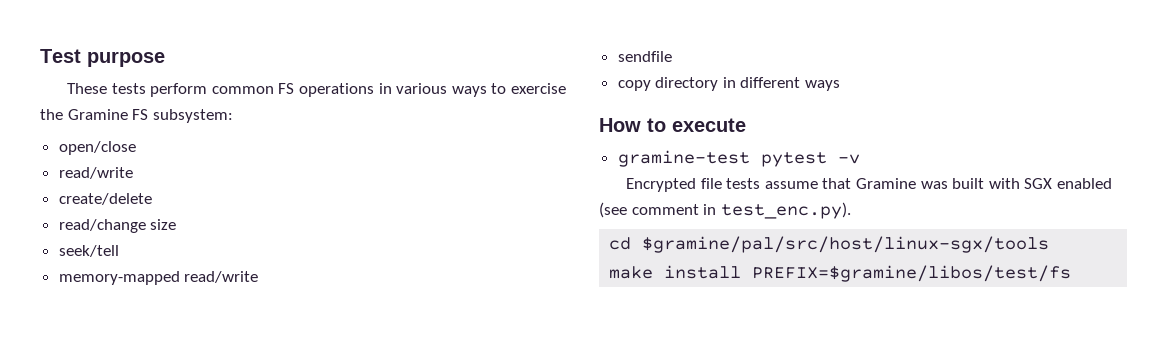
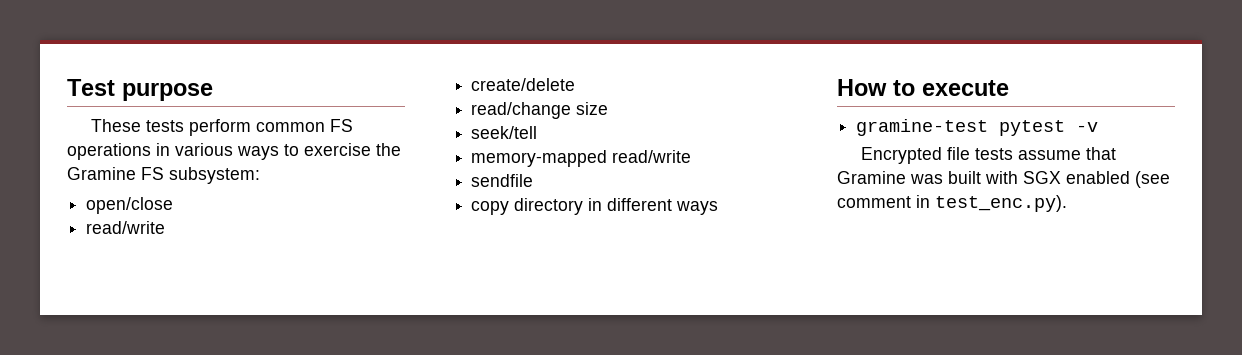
- cd $gramine/pal/src/host/linux-sgx/tools
- make install PREFIX=$gramine/libos/test/fs

